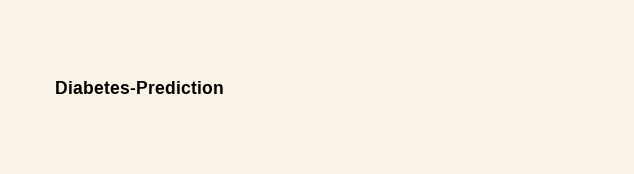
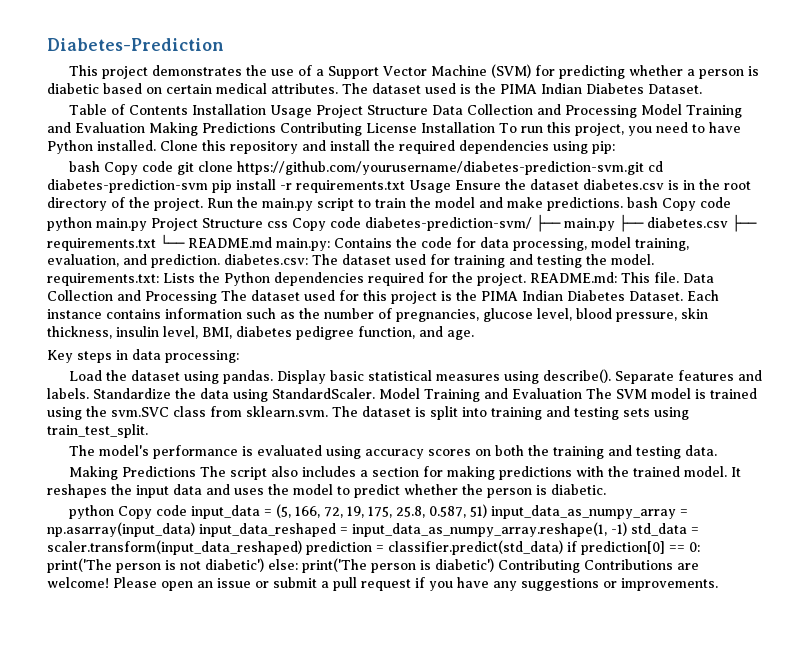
+ This project demonstrates the use of a Support Vector Machine (SVM) for predicting whether a person is diabetic based on certain medical attributes. The dataset used is the PIMA Indian Diabetes Dataset.
+ Table of Contents Installation Usage Project Structure Data Collection and Processing Model Training and Evaluation Making Predictions Contributing License Installation To run this project, you need to have Python installed. Clone this repository and install the required dependencies using pip:
+ bash Copy code git clone https://github.com/yourusername/diabetes-prediction-svm.git cd diabetes-prediction-svm pip install -r requirements.txt Usage Ensure the dataset diabetes.csv is in the root directory of the project. Run the main.py script to train the model and make predictions. bash Copy code python main.py Project Structure css Copy code diabetes-prediction-svm/ ├── main.py ├── diabetes.csv ├── requirements.txt └── README.md main.py: Contains the code for data processing, model training, evaluation, and prediction. diabetes.csv: The dataset used for training and testing the model. requirements.txt: Lists the Python dependencies required for the project. README.md: This file. Data Collection and Processing The dataset used for this project is the PIMA Indian Diabetes Dataset. Each instance contains information such as the number of pregnancies, glucose level, blood pressure, skin thickness, insulin level, BMI, diabetes pedigree function, and age.
+ Key steps in data processing:
+ Load the dataset using pandas. Display basic statistical measures using describe(). Separate features and labels. Standardize the data using StandardScaler. Model Training and Evaluation The SVM model is trained using the svm.SVC class from sklearn.svm. The dataset is split into training and testing sets using train_test_split.
+ The model's performance is evaluated using accuracy scores on both the training and testing data.
+ Making Predictions The script also includes a section for making predictions with the trained model. It reshapes the input data and uses the model to predict whether the person is diabetic.
+ python Copy code input_data = (5, 166, 72, 19, 175, 25.8, 0.587, 51) input_data_as_numpy_array = np.asarray(input_data) input_data_reshaped = input_data_as_numpy_array.reshape(1, -1) std_data = scaler.transform(input_data_reshaped) prediction = classifier.predict(std_data) if prediction[0] == 0: print('The person is not diabetic') else: print('The person is diabetic') Contributing Contributions are welcome! Please open an issue or submit a pull request if you have any suggestions or improvements.

